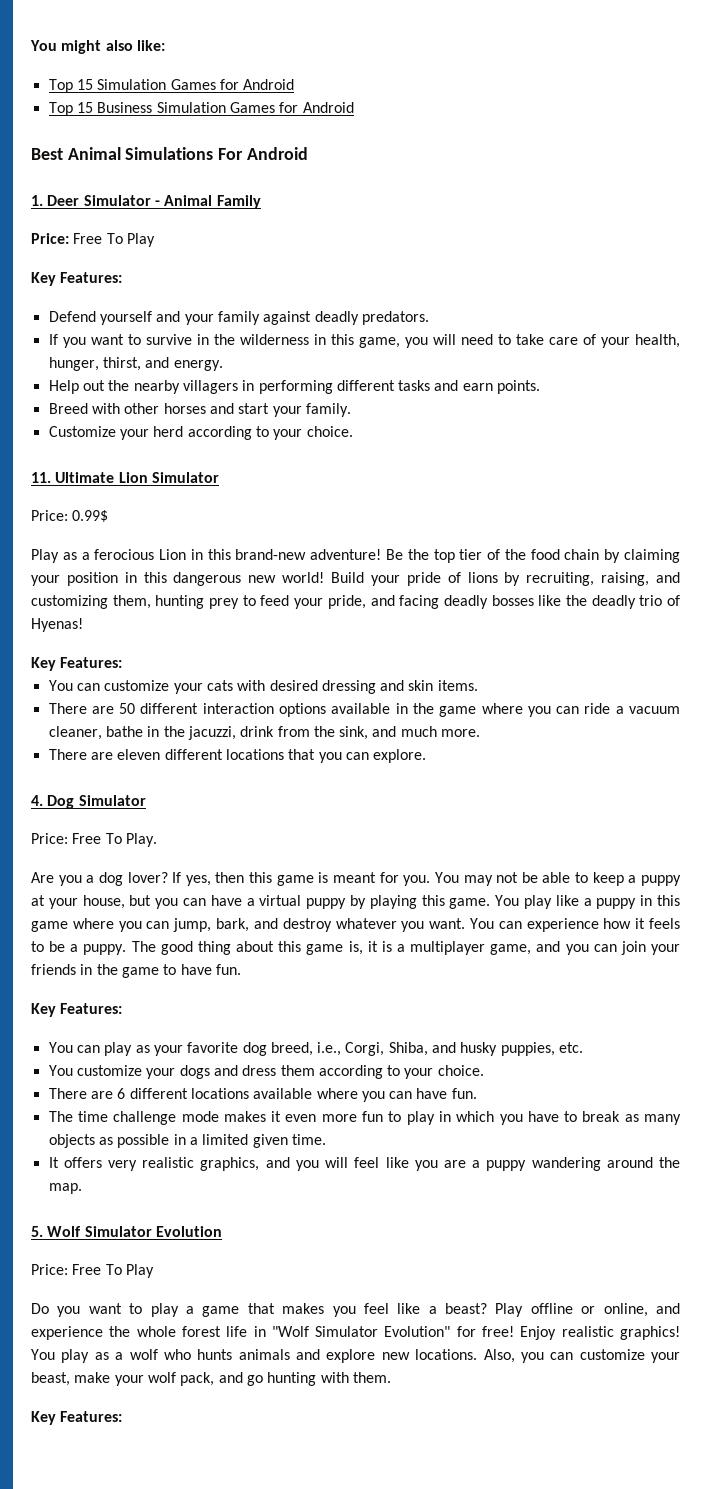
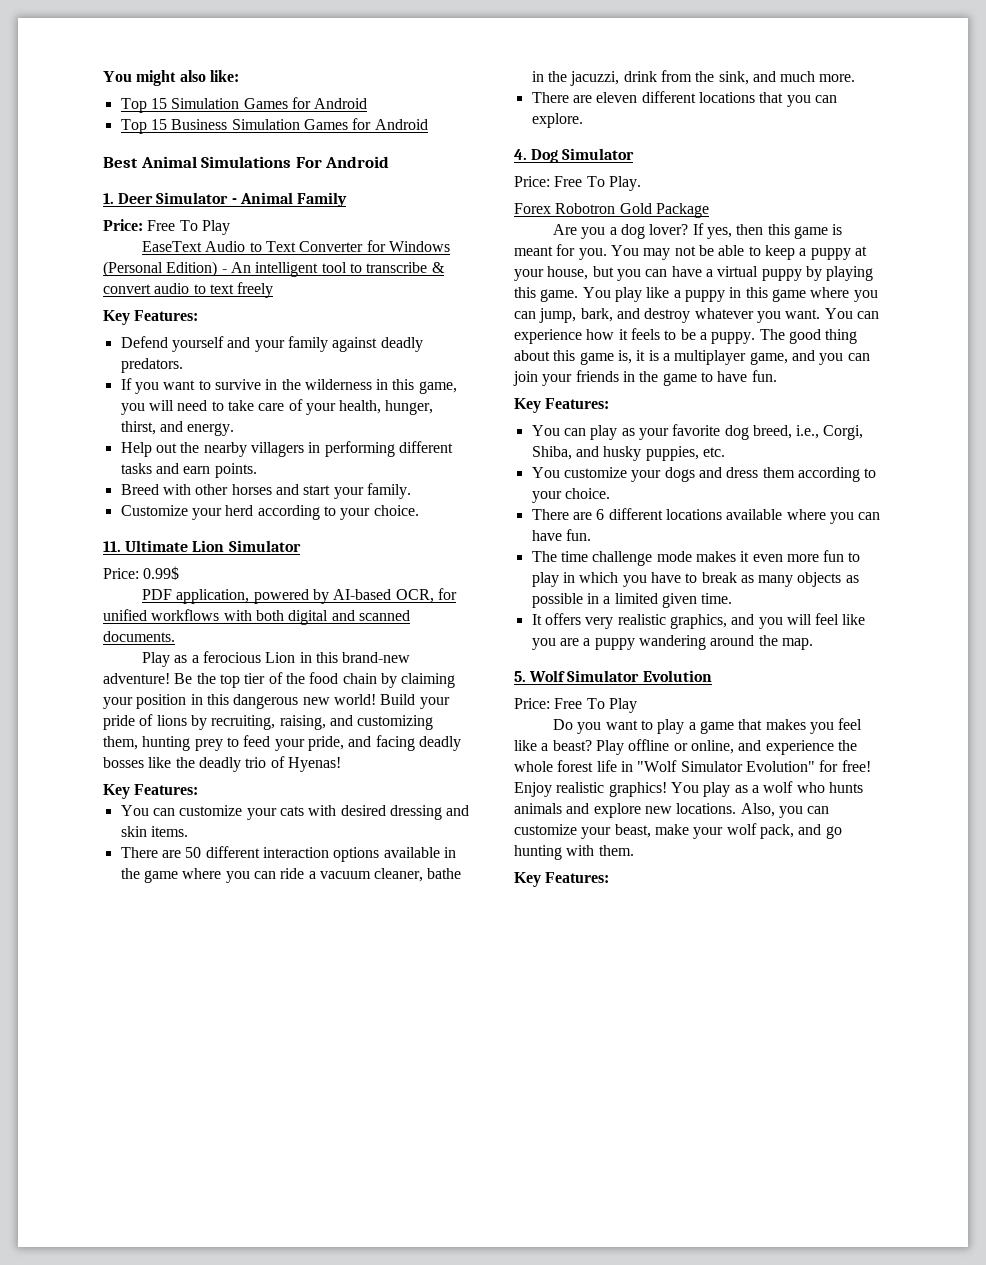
+ EaseText Audio to Text Converter for Windows (Personal Edition) - An intelligent tool to transcribe & convert audio to text freely
+ PDF application, powered by AI-based OCR, for unified workflows with both digital and scanned documents.
+ Forex Robotron Gold Package

